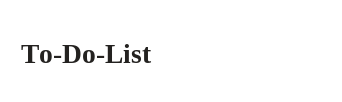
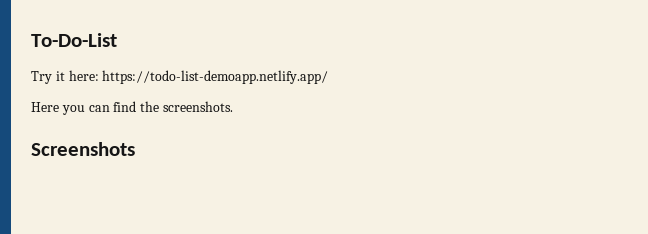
+ Try it here: https://todo-list-demoapp.netlify.app/
+ Here you can find the screenshots.
+ Screenshots

